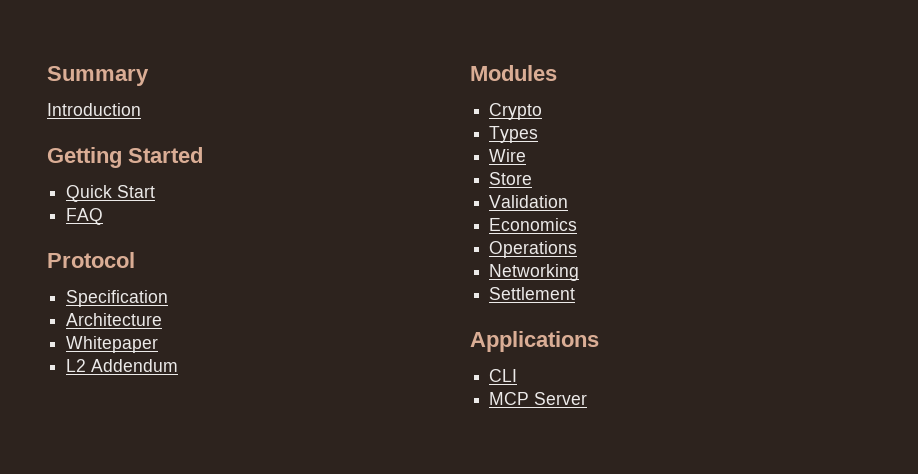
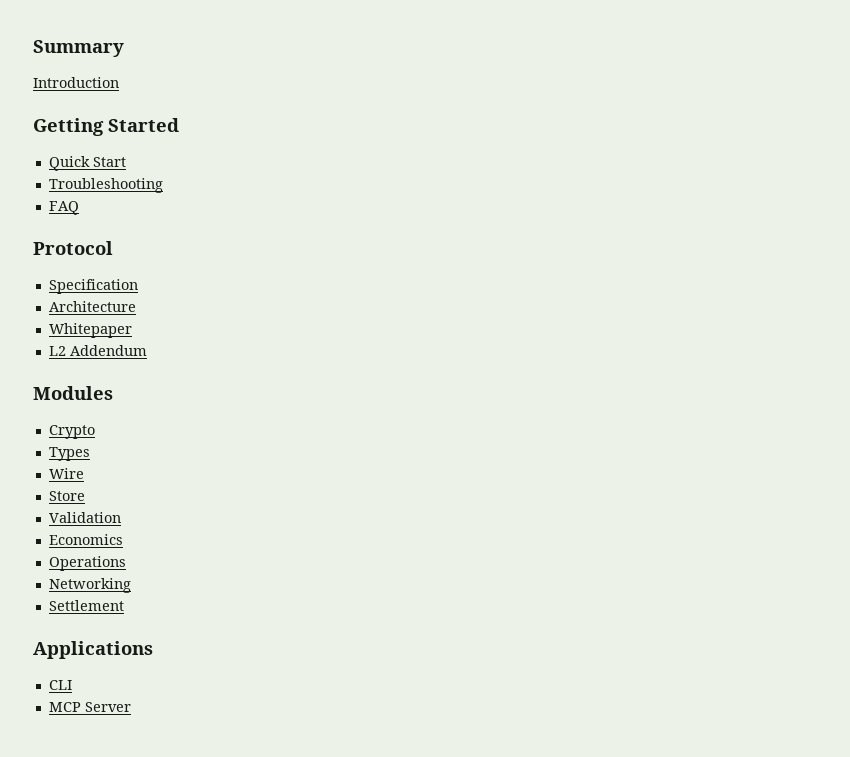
+ Troubleshooting

